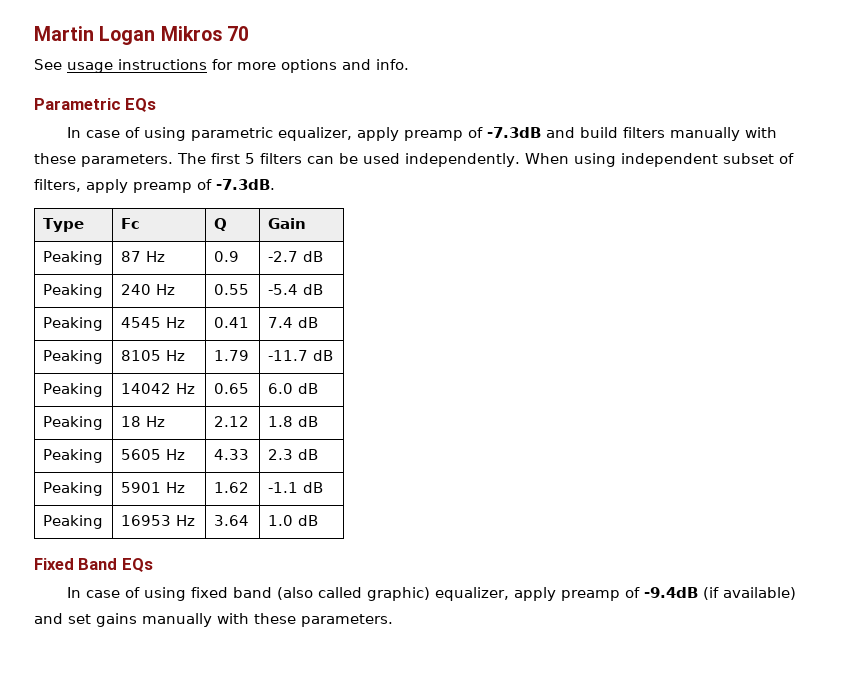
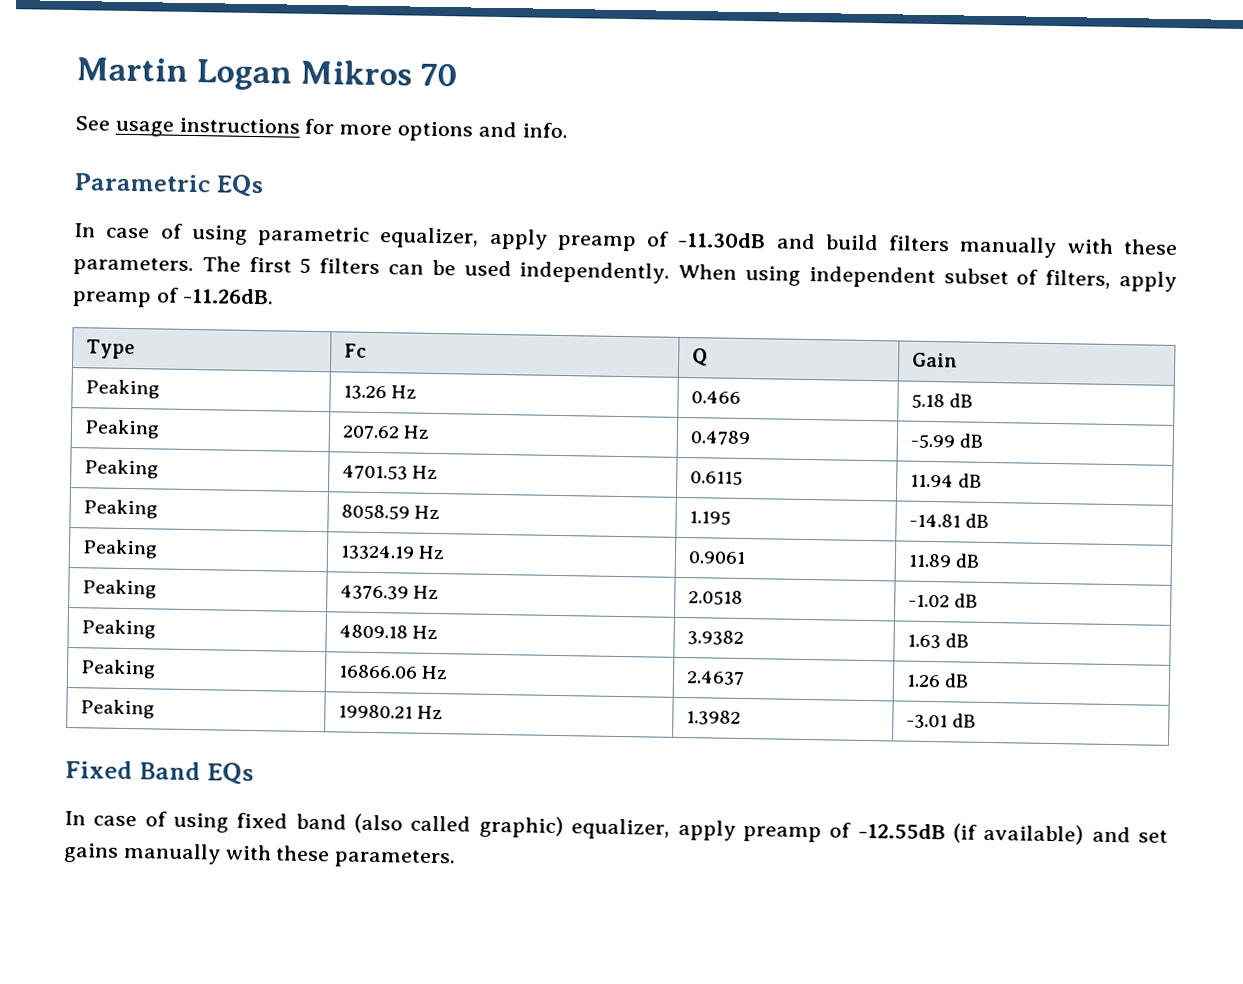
- In case of using parametric equalizer, apply preamp of -7.3dB and build filters manually with these parameters.
+ In case of using parametric equalizer, apply preamp of -11.30dB and build filters manually with these parameters.
- When using independent subset of filters, apply preamp of -7.3dB.
+ When using independent subset of filters, apply preamp of -11.26dB.
- Peaking | 87 Hz | 0.9 | -2.7 dB
- Peaking | 240 Hz | 0.55 | -5.4 dB
- Peaking | 4545 Hz | 0.41 | 7.4 dB
- Peaking | 8105 Hz | 1.79 | -11.7 dB
- Peaking | 14042 Hz | 0.65 | 6.0 dB
- Peaking | 18 Hz | 2.12 | 1.8 dB
- Peaking | 5605 Hz | 4.33 | 2.3 dB
- Peaking | 5901 Hz | 1.62 | -1.1 dB
- Peaking | 16953 Hz | 3.64 | 1.0 dB
+ Peaking | 13.26 Hz | 0.466 | 5.18 dB
+ Peaking | 207.62 Hz | 0.4789 | -5.99 dB
+ Peaking | 4701.53 Hz | 0.6115 | 11.94 dB
+ Peaking | 8058.59 Hz | 1.195 | -14.81 dB
+ Peaking | 13324.19 Hz | 0.9061 | 11.89 dB
+ Peaking | 4376.39 Hz | 2.0518 | -1.02 dB
+ Peaking | 4809.18 Hz | 3.9382 | 1.63 dB
+ Peaking | 16866.06 Hz | 2.4637 | 1.26 dB
+ Peaking | 19980.21 Hz | 1.3982 | -3.01 dB
- In case of using fixed band (also called graphic) equalizer, apply preamp of -9.4dB (if available) and set gains manually with these parameters.
+ In case of using fixed band (also called graphic) equalizer, apply preamp of -12.55dB (if available) and set gains manually with these parameters.

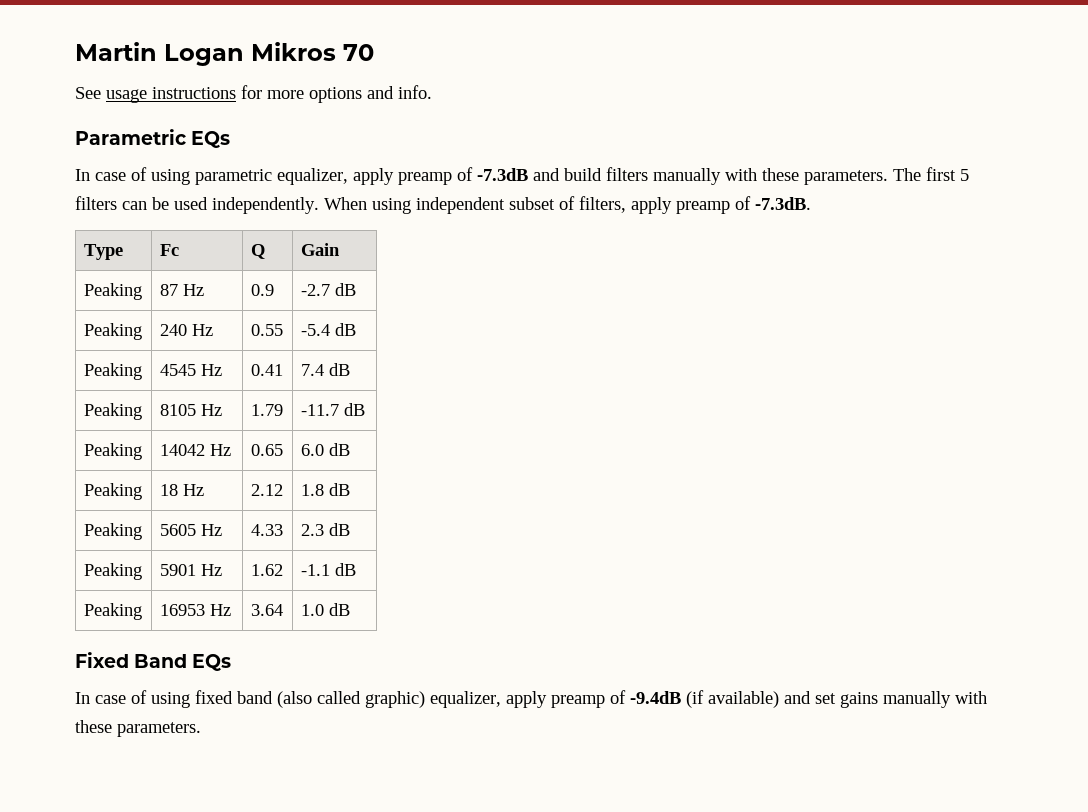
- In case of using parametric equalizer, apply preamp of -11.30dB and build filters manually with these parameters.
+ In case of using parametric equalizer, apply preamp of -7.3dB and build filters manually with these parameters.
- When using independent subset of filters, apply preamp of -11.26dB.
+ When using independent subset of filters, apply preamp of -7.3dB.
- Peaking | 13.26 Hz | 0.466 | 5.18 dB
- Peaking | 207.62 Hz | 0.4789 | -5.99 dB
- Peaking | 4701.53 Hz | 0.6115 | 11.94 dB
- Peaking | 8058.59 Hz | 1.195 | -14.81 dB
- Peaking | 13324.19 Hz | 0.9061 | 11.89 dB
- Peaking | 4376.39 Hz | 2.0518 | -1.02 dB
- Peaking | 4809.18 Hz | 3.9382 | 1.63 dB
- Peaking | 16866.06 Hz | 2.4637 | 1.26 dB
- Peaking | 19980.21 Hz | 1.3982 | -3.01 dB
+ Peaking | 87 Hz | 0.9 | -2.7 dB
+ Peaking | 240 Hz | 0.55 | -5.4 dB
+ Peaking | 4545 Hz | 0.41 | 7.4 dB
+ Peaking | 8105 Hz | 1.79 | -11.7 dB
+ Peaking | 14042 Hz | 0.65 | 6.0 dB
+ Peaking | 18 Hz | 2.12 | 1.8 dB
+ Peaking | 5605 Hz | 4.33 | 2.3 dB
+ Peaking | 5901 Hz | 1.62 | -1.1 dB
+ Peaking | 16953 Hz | 3.64 | 1.0 dB
- In case of using fixed band (also called graphic) equalizer, apply preamp of -12.55dB (if available) and set gains manually with these parameters.
+ In case of using fixed band (also called graphic) equalizer, apply preamp of -9.4dB (if available) and set gains manually with these parameters.

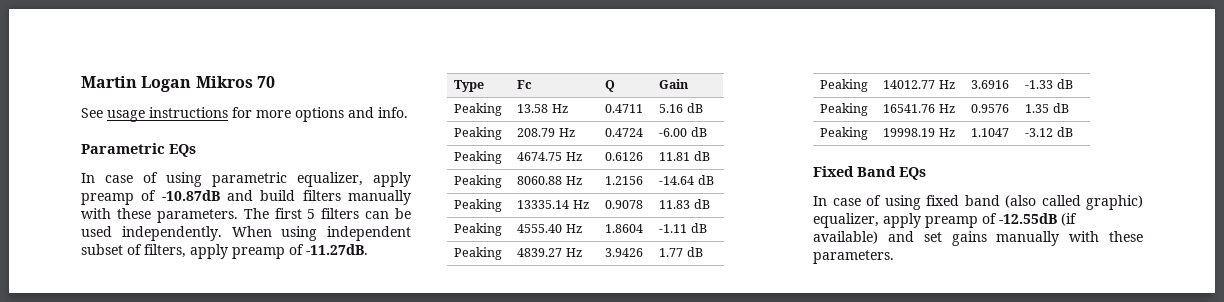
- In case of using parametric equalizer, apply preamp of -7.3dB and build filters manually with these parameters.
+ In case of using parametric equalizer, apply preamp of -10.87dB and build filters manually with these parameters.
- When using independent subset of filters, apply preamp of -7.3dB.
+ When using independent subset of filters, apply preamp of -11.27dB.
- Peaking | 87 Hz | 0.9 | -2.7 dB
- Peaking | 240 Hz | 0.55 | -5.4 dB
- Peaking | 4545 Hz | 0.41 | 7.4 dB
- Peaking | 8105 Hz | 1.79 | -11.7 dB
- Peaking | 14042 Hz | 0.65 | 6.0 dB
- Peaking | 18 Hz | 2.12 | 1.8 dB
- Peaking | 5605 Hz | 4.33 | 2.3 dB
- Peaking | 5901 Hz | 1.62 | -1.1 dB
- Peaking | 16953 Hz | 3.64 | 1.0 dB
+ Peaking | 13.58 Hz | 0.4711 | 5.16 dB
+ Peaking | 208.79 Hz | 0.4724 | -6.00 dB
+ Peaking | 4674.75 Hz | 0.6126 | 11.81 dB
+ Peaking | 8060.88 Hz | 1.2156 | -14.64 dB
+ Peaking | 13335.14 Hz | 0.9078 | 11.83 dB
+ Peaking | 4555.40 Hz | 1.8604 | -1.11 dB
+ Peaking | 4839.27 Hz | 3.9426 | 1.77 dB
+ Peaking | 14012.77 Hz | 3.6916 | -1.33 dB
+ Peaking | 16541.76 Hz | 0.9576 | 1.35 dB
+ Peaking | 19998.19 Hz | 1.1047 | -3.12 dB
- In case of using fixed band (also called graphic) equalizer, apply preamp of -9.4dB (if available) and set gains manually with these parameters.
+ In case of using fixed band (also called graphic) equalizer, apply preamp of -12.55dB (if available) and set gains manually with these parameters.

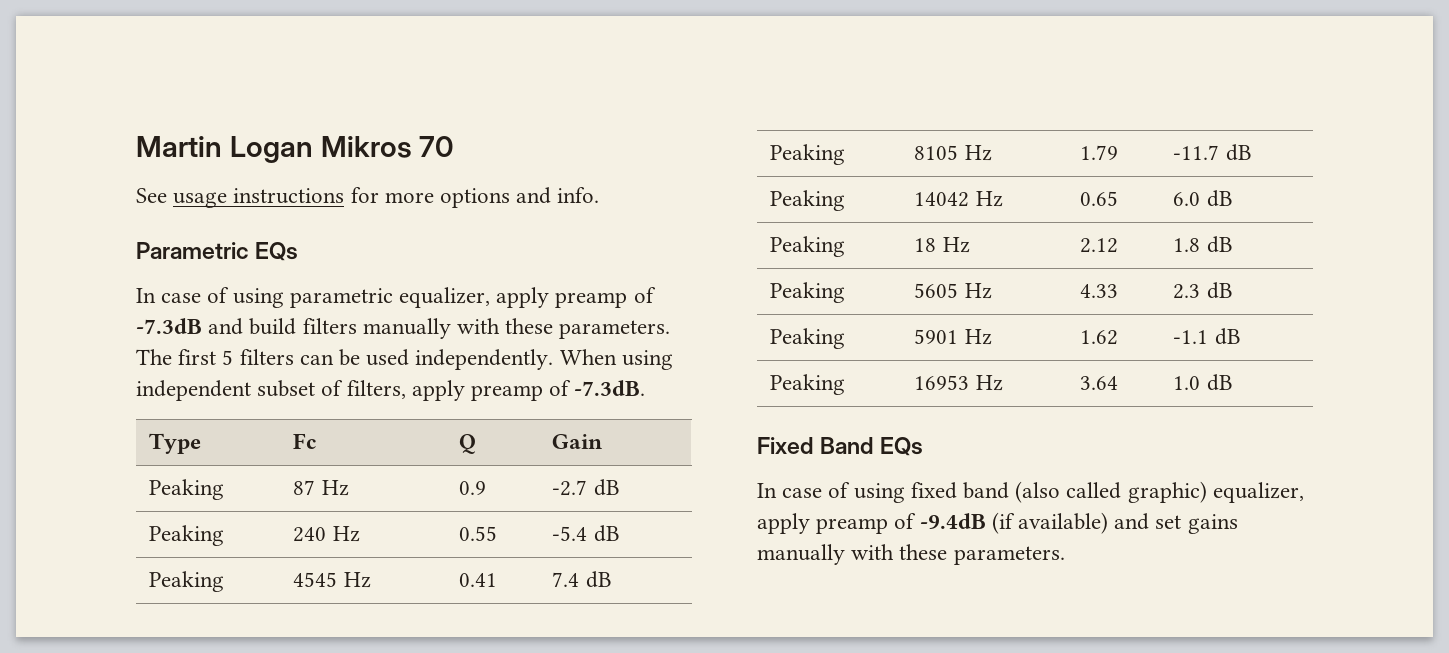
- In case of using parametric equalizer, apply preamp of -10.87dB and build filters manually with these parameters.
+ In case of using parametric equalizer, apply preamp of -7.3dB and build filters manually with these parameters.
- When using independent subset of filters, apply preamp of -11.27dB.
+ When using independent subset of filters, apply preamp of -7.3dB.
- Peaking | 13.58 Hz | 0.4711 | 5.16 dB
- Peaking | 208.79 Hz | 0.4724 | -6.00 dB
- Peaking | 4674.75 Hz | 0.6126 | 11.81 dB
- Peaking | 8060.88 Hz | 1.2156 | -14.64 dB
- Peaking | 13335.14 Hz | 0.9078 | 11.83 dB
- Peaking | 4555.40 Hz | 1.8604 | -1.11 dB
- Peaking | 4839.27 Hz | 3.9426 | 1.77 dB
- Peaking | 14012.77 Hz | 3.6916 | -1.33 dB
- Peaking | 16541.76 Hz | 0.9576 | 1.35 dB
- Peaking | 19998.19 Hz | 1.1047 | -3.12 dB
+ Peaking | 87 Hz | 0.9 | -2.7 dB
+ Peaking | 240 Hz | 0.55 | -5.4 dB
+ Peaking | 4545 Hz | 0.41 | 7.4 dB
+ Peaking | 8105 Hz | 1.79 | -11.7 dB
+ Peaking | 14042 Hz | 0.65 | 6.0 dB
+ Peaking | 18 Hz | 2.12 | 1.8 dB
+ Peaking | 5605 Hz | 4.33 | 2.3 dB
+ Peaking | 5901 Hz | 1.62 | -1.1 dB
+ Peaking | 16953 Hz | 3.64 | 1.0 dB
- In case of using fixed band (also called graphic) equalizer, apply preamp of -12.55dB (if available) and set gains manually with these parameters.
+ In case of using fixed band (also called graphic) equalizer, apply preamp of -9.4dB (if available) and set gains manually with these parameters.

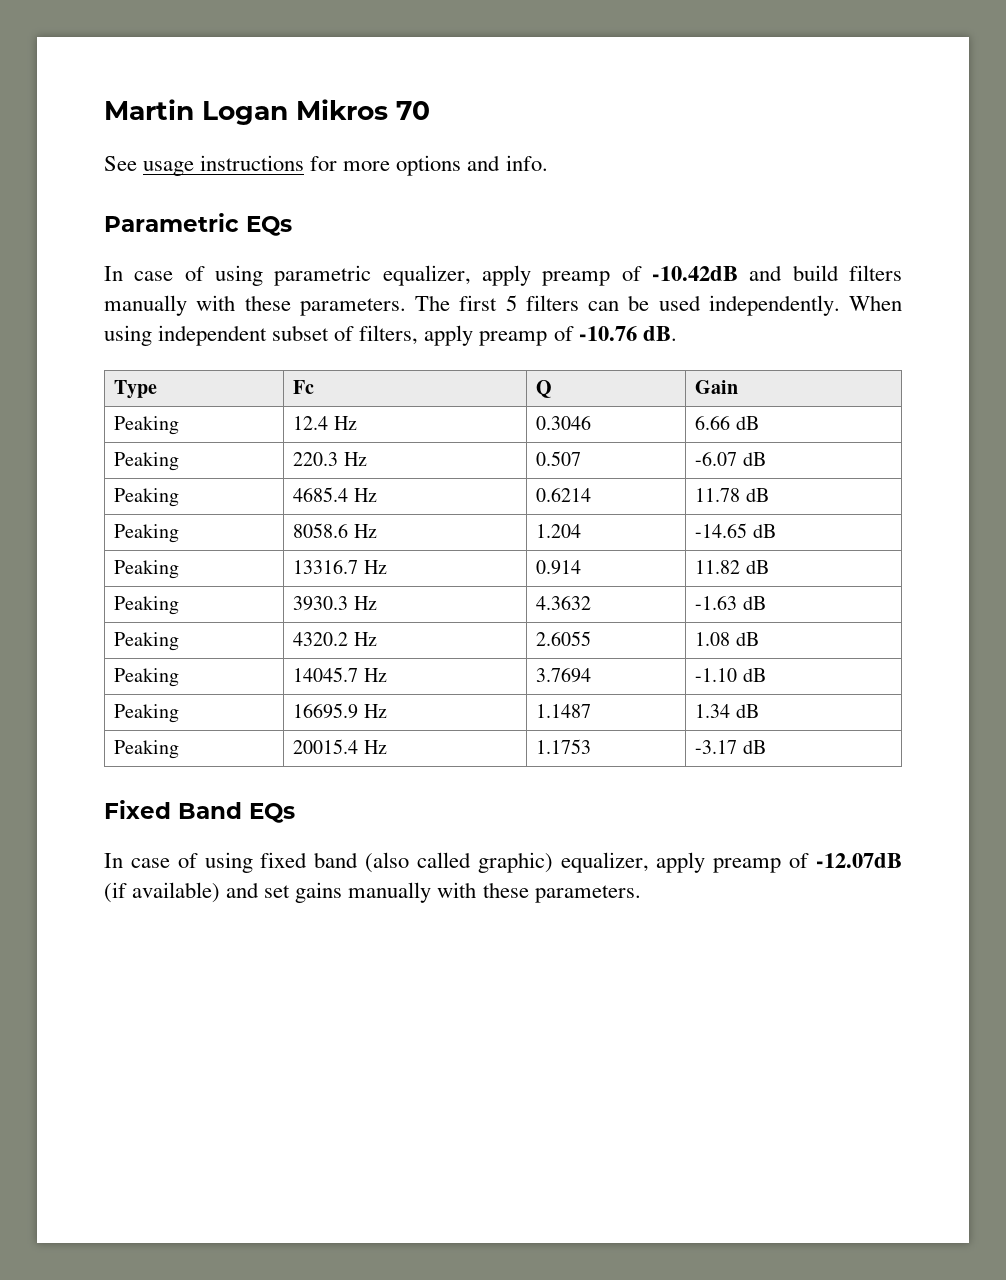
- In case of using parametric equalizer, apply preamp of -7.3dB and build filters manually with these parameters.
+ In case of using parametric equalizer, apply preamp of -10.42dB and build filters manually with these parameters.
- When using independent subset of filters, apply preamp of -7.3dB.
+ When using independent subset of filters, apply preamp of -10.76 dB.
- Peaking | 87 Hz | 0.9 | -2.7 dB
- Peaking | 240 Hz | 0.55 | -5.4 dB
- Peaking | 4545 Hz | 0.41 | 7.4 dB
- Peaking | 8105 Hz | 1.79 | -11.7 dB
- Peaking | 14042 Hz | 0.65 | 6.0 dB
- Peaking | 18 Hz | 2.12 | 1.8 dB
- Peaking | 5605 Hz | 4.33 | 2.3 dB
- Peaking | 5901 Hz | 1.62 | -1.1 dB
- Peaking | 16953 Hz | 3.64 | 1.0 dB
+ Peaking | 12.4 Hz | 0.3046 | 6.66 dB
+ Peaking | 220.3 Hz | 0.507 | -6.07 dB
+ Peaking | 4685.4 Hz | 0.6214 | 11.78 dB
+ Peaking | 8058.6 Hz | 1.204 | -14.65 dB
+ Peaking | 13316.7 Hz | 0.914 | 11.82 dB
+ Peaking | 3930.3 Hz | 4.3632 | -1.63 dB
+ Peaking | 4320.2 Hz | 2.6055 | 1.08 dB
+ Peaking | 14045.7 Hz | 3.7694 | -1.10 dB
+ Peaking | 16695.9 Hz | 1.1487 | 1.34 dB
+ Peaking | 20015.4 Hz | 1.1753 | -3.17 dB
- In case of using fixed band (also called graphic) equalizer, apply preamp of -9.4dB (if available) and set gains manually with these parameters.
+ In case of using fixed band (also called graphic) equalizer, apply preamp of -12.07dB (if available) and set gains manually with these parameters.

